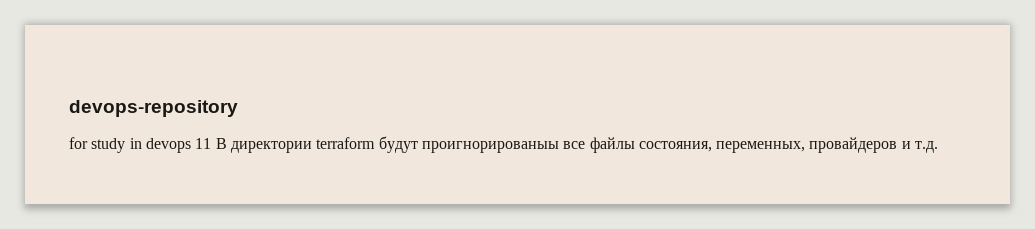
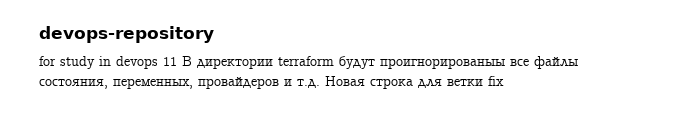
- for study in devops 11 В директории terraform будут проигнорированыы все файлы состояния, переменных, провайдеров и т.д.
+ for study in devops 11 В директории terraform будут проигнорированыы все файлы состояния, переменных, провайдеров и т.д. Новая строка для ветки fix

